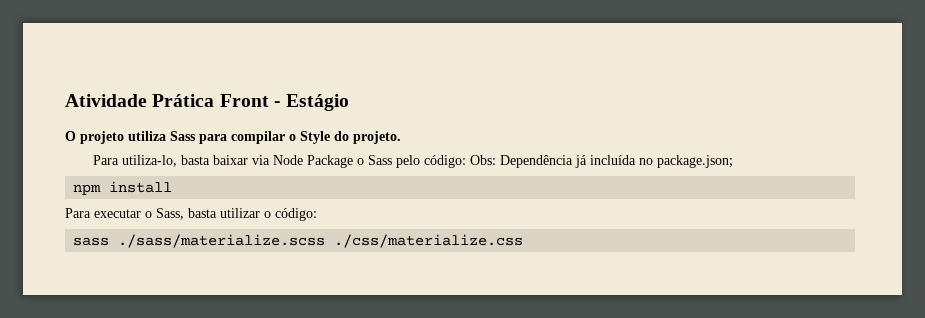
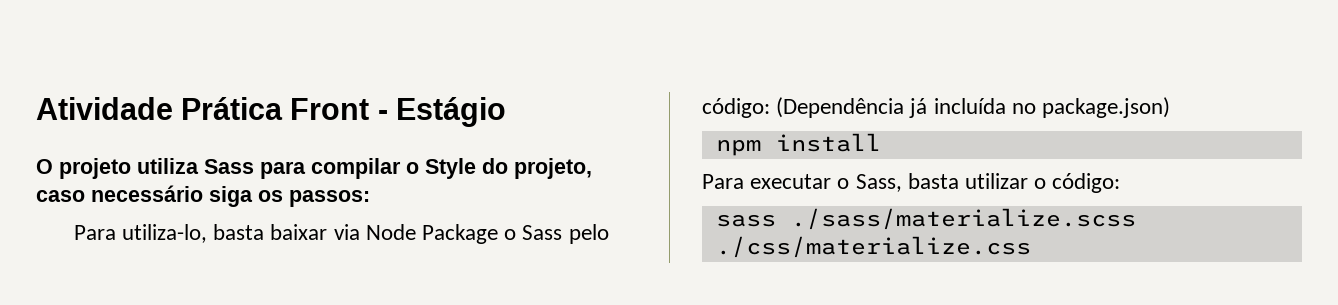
- O projeto utiliza Sass para compilar o Style do projeto.
+ O projeto utiliza Sass para compilar o Style do projeto, caso necessário siga os passos:
- Para utiliza-lo, basta baixar via Node Package o Sass pelo código: Obs: Dependência já incluída no package.json;
+ Para utiliza-lo, basta baixar via Node Package o Sass pelo código: (Dependência já incluída no package.json)

